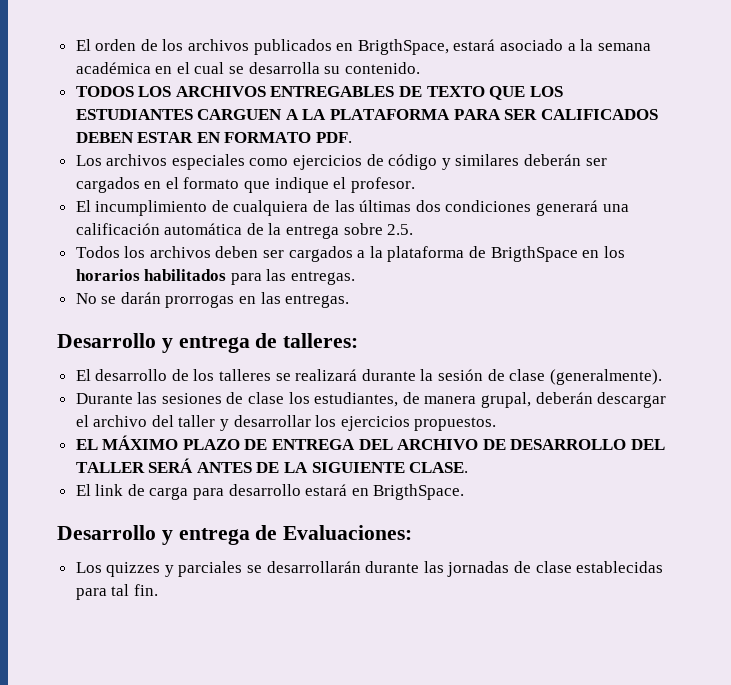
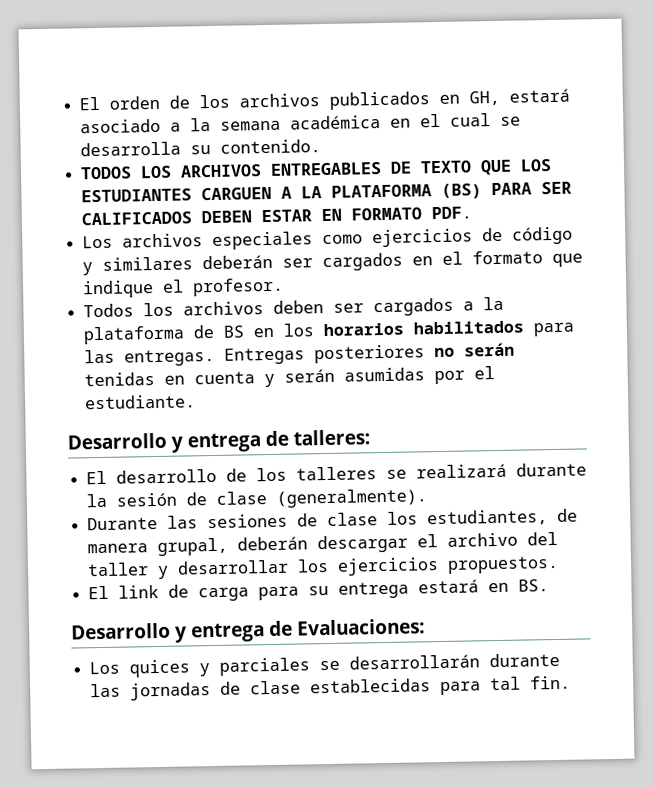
- El orden de los archivos publicados en BrigthSpace, estará asociado a la semana académica en el cual se desarrolla su contenido.
+ El orden de los archivos publicados en GH, estará asociado a la semana académica en el cual se desarrolla su contenido.
- TODOS LOS ARCHIVOS ENTREGABLES DE TEXTO QUE LOS ESTUDIANTES CARGUEN A LA PLATAFORMA PARA SER CALIFICADOS DEBEN ESTAR EN FORMATO PDF.
+ TODOS LOS ARCHIVOS ENTREGABLES DE TEXTO QUE LOS ESTUDIANTES CARGUEN A LA PLATAFORMA (BS) PARA SER CALIFICADOS DEBEN ESTAR EN FORMATO PDF.
- El incumplimiento de cualquiera de las últimas dos condiciones generará una calificación automática de la entrega sobre 2.5.
- Todos los archivos deben ser cargados a la plataforma de BrigthSpace en los horarios habilitados para las entregas.
- No se darán prorrogas en las entregas.
+ Todos los archivos deben ser cargados a la plataforma de BS en los horarios habilitados para las entregas. Entregas posteriores no serán tenidas en cuenta y serán asumidas por el estudiante.
- EL MÁXIMO PLAZO DE ENTREGA DEL ARCHIVO DE DESARROLLO DEL TALLER SERÁ ANTES DE LA SIGUIENTE CLASE.
- El link de carga para desarrollo estará en BrigthSpace.
+ El link de carga para su entrega estará en BS.
- Los quizzes y parciales se desarrollarán durante las jornadas de clase establecidas para tal fin.
+ Los quices y parciales se desarrollarán durante las jornadas de clase establecidas para tal fin.

